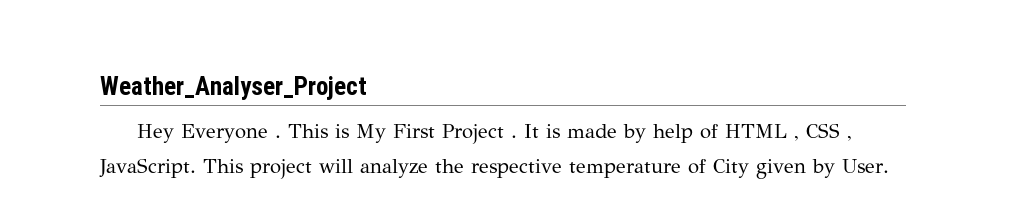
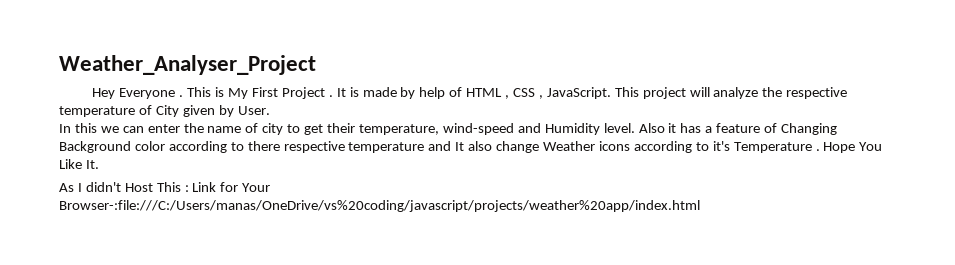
+ In this we can enter the name of city to get their temperature, wind-speed and Humidity level. Also it has a feature of Changing Background color according to there respective temperature and It also change Weather icons according to it's Temperature . Hope You Like It.
+ As I didn't Host This : Link for Your Browser-:file:///C:/Users/manas/OneDrive/vs%20coding/javascript/projects/weather%20app/index.html

